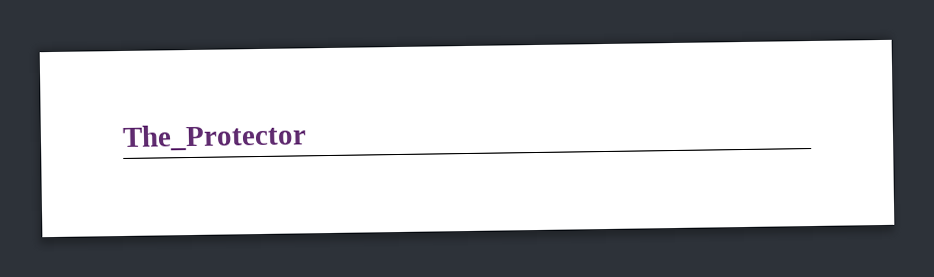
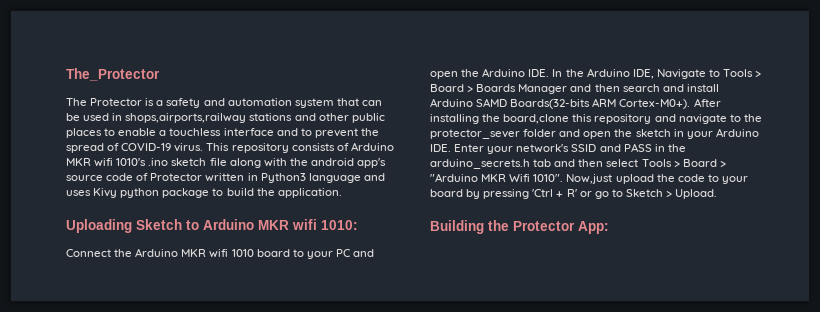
+ The Protector is a safety and automation system that can be used in shops,airports,railway stations and other public places to enable a touchless interface and to prevent the spread of COVID-19 virus. This repository consists of Arduino MKR wifi 1010's .ino sketch file along with the android app's source code of Protector written in Python3 language and uses Kivy python package to build the application.
+ Uploading Sketch to Arduino MKR wifi 1010:
+ Connect the Arduino MKR wifi 1010 board to your PC and open the Arduino IDE. In the Arduino IDE, Navigate to Tools > Board > Boards Manager and then search and install Arduino SAMD Boards(32-bits ARM Cortex-M0+). After installing the board,clone this repository and navigate to the protector_sever folder and open the sketch in your Arduino IDE. Enter your network's SSID and PASS in the arduino_secrets.h tab and then select Tools > Board > "Arduino MKR Wifi 1010". Now,just upload the code to your board by pressing 'Ctrl + R' or go to Sketch > Upload.
+ Building the Protector App:

